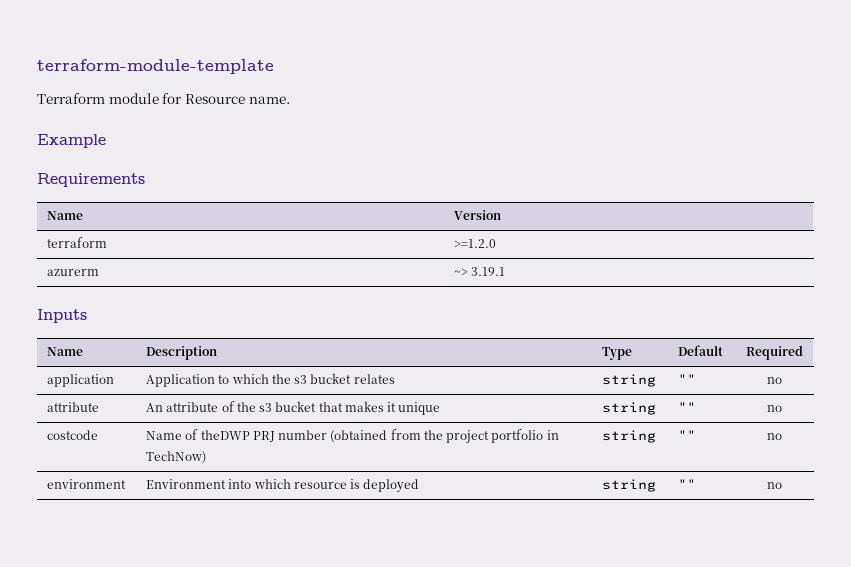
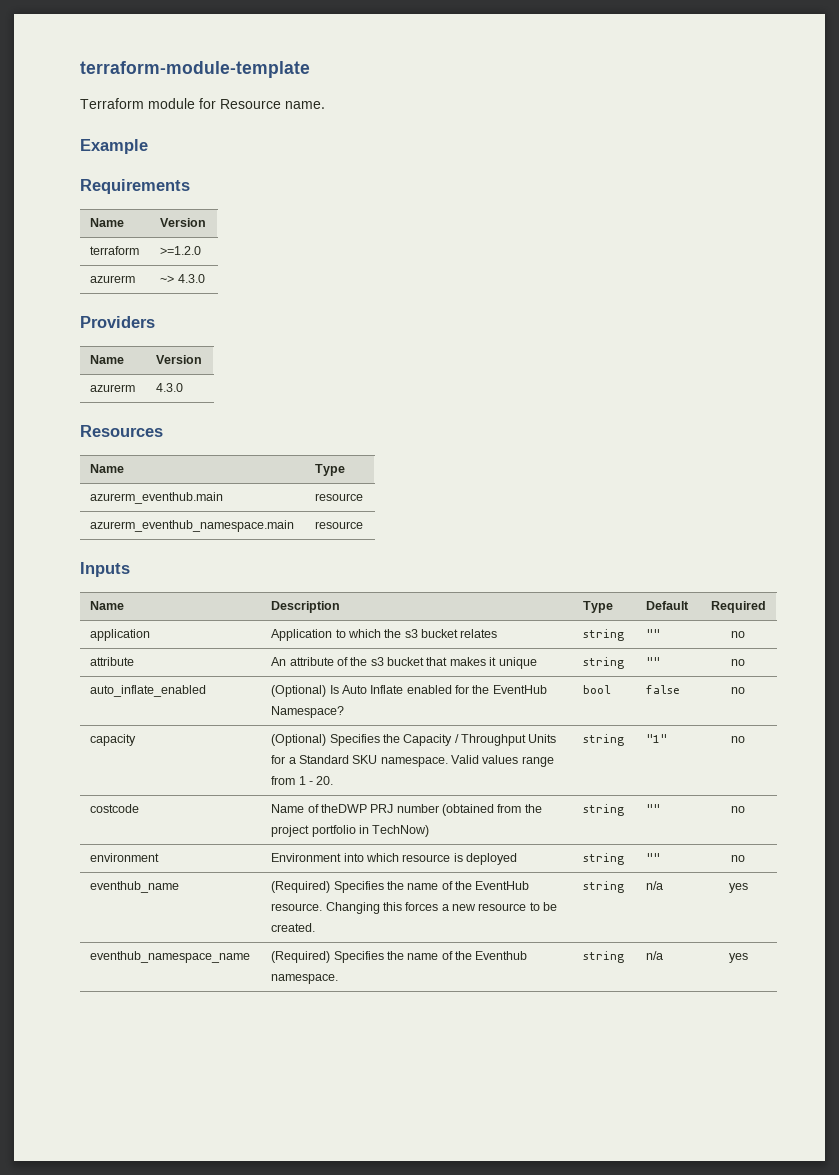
- azurerm | ~> 3.19.1
+ azurerm | ~> 4.3.0
+ Providers
+ Name | Version
+ azurerm | 4.3.0
+ Resources
+ Name | Type
+ azurerm_eventhub.main | resource
+ azurerm_eventhub_namespace.main | resource
+ auto_inflate_enabled | (Optional) Is Auto Inflate enabled for the EventHub Namespace? | bool | false | no
+ capacity | (Optional) Specifies the Capacity / Throughput Units for a Standard SKU namespace. Valid values range from 1 - 20. | string | "1" | no
+ eventhub_name | (Required) Specifies the name of the EventHub resource. Changing this forces a new resource to be created. | string | n/a | yes
+ eventhub_namespace_name | (Required) Specifies the name of the Eventhub namespace. | string | n/a | yes

